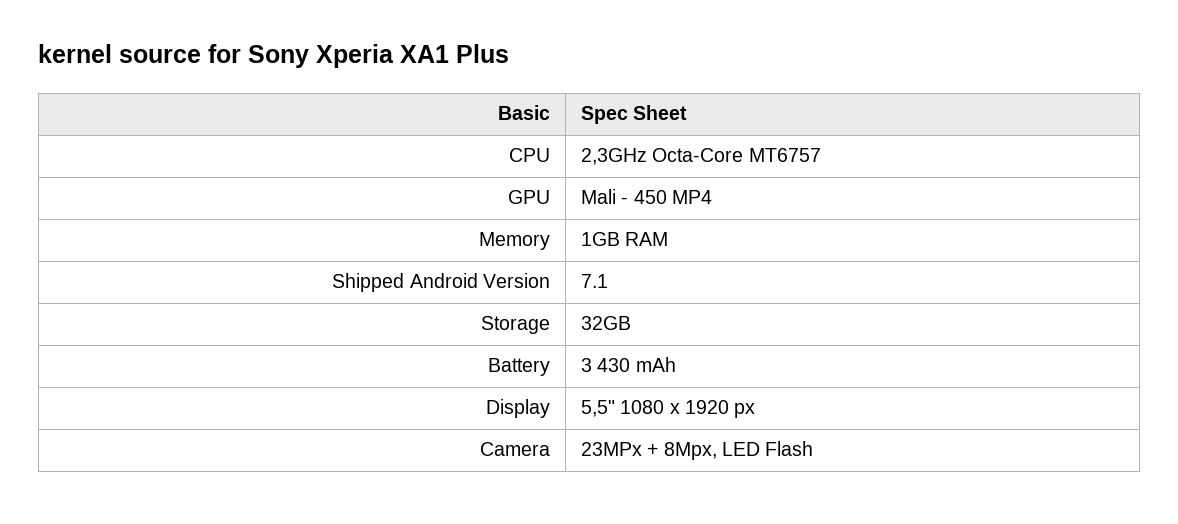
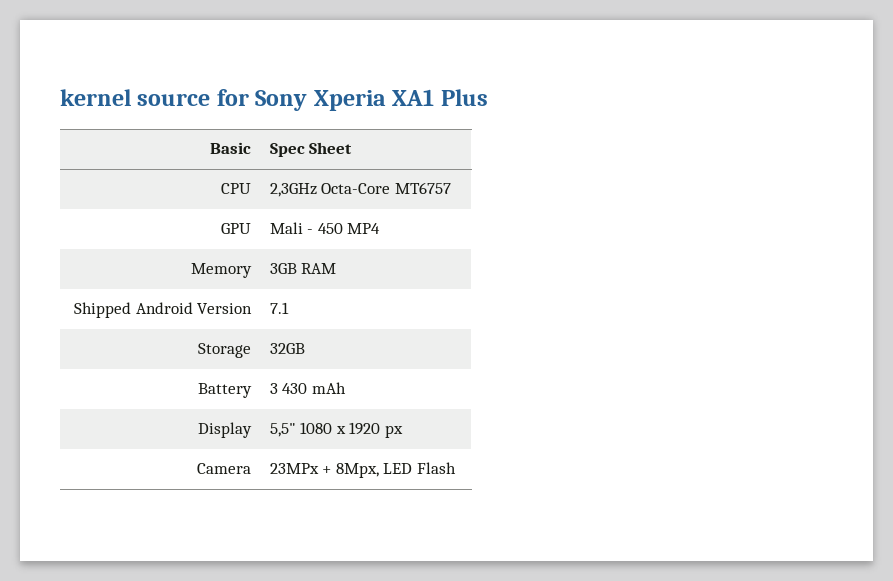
- Memory | 1GB RAM
+ Memory | 3GB RAM

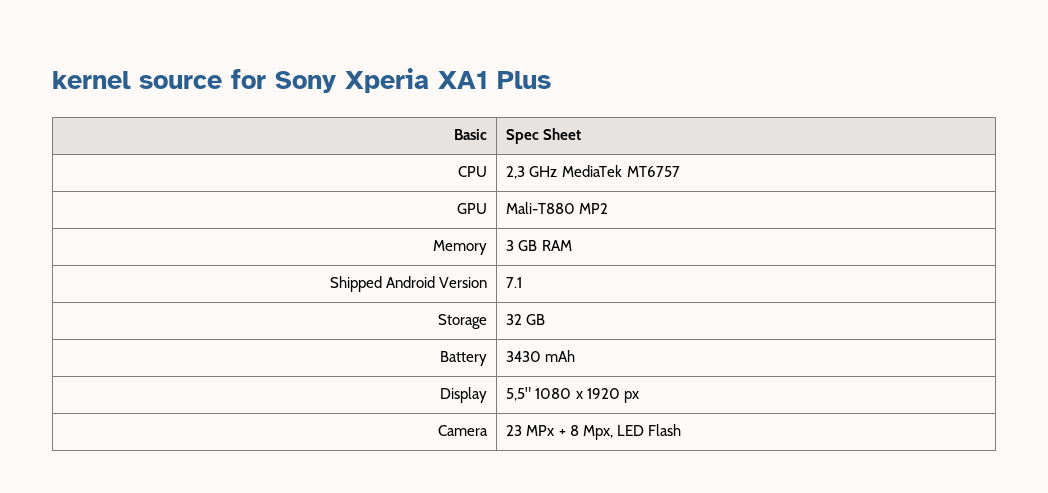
- CPU | 2,3GHz Octa-Core MT6757
+ CPU | 2,3 GHz MediaTek MT6757
- GPU | Mali - 450 MP4
+ GPU | Mali-T880 MP2
- Memory | 3GB RAM
+ Memory | 3 GB RAM
- Storage | 32GB
+ Storage | 32 GB
- Battery | 3 430 mAh
+ Battery | 3430 mAh
- Camera | 23MPx + 8Mpx, LED Flash
+ Camera | 23 MPx + 8 Mpx, LED Flash

